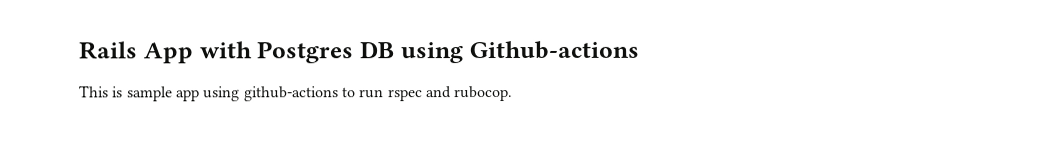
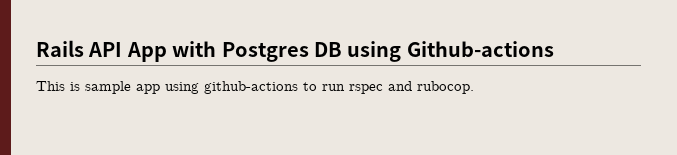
- Rails App with Postgres DB using Github-actions
+ Rails API App with Postgres DB using Github-actions

